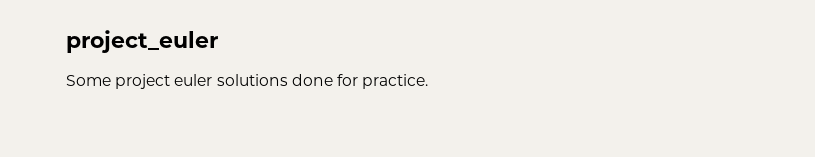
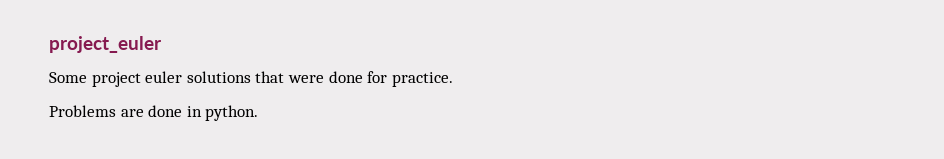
- Some project euler solutions done for practice.
+ Some project euler solutions that were done for practice.
+ Problems are done in python.

